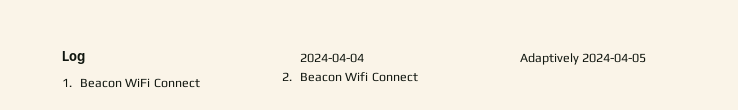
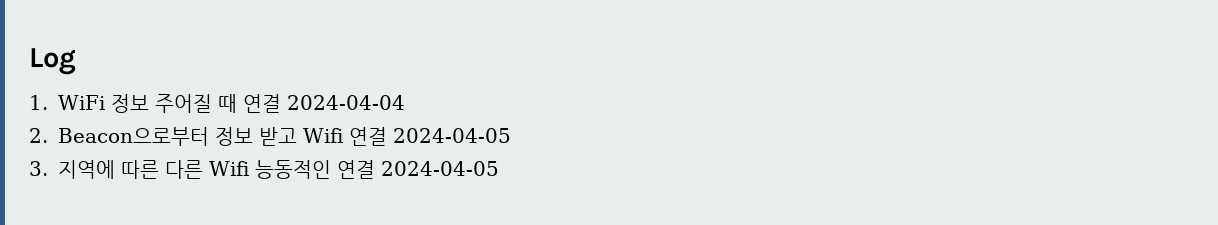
- 1. Beacon WiFi Connect 2024-04-04
- 2. Beacon Wifi Connect Adaptively 2024-04-05
+ 1. WiFi 정보 주어질 때 연결 2024-04-04
+ 2. Beacon으로부터 정보 받고 Wifi 연결 2024-04-05
+ 3. 지역에 따른 다른 Wifi 능동적인 연결 2024-04-05

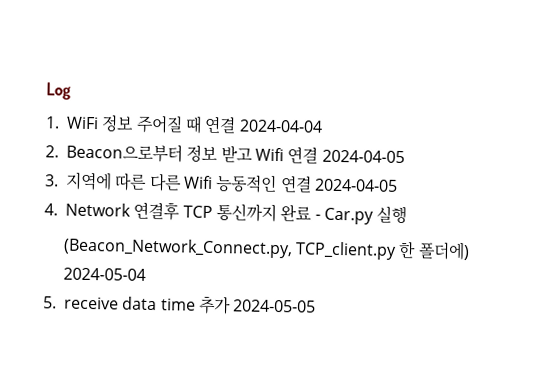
+ 4. Network 연결후 TCP 통신까지 완료 - Car.py 실행
+ (Beacon_Network_Connect.py, TCP_client.py 한 폴더에) 2024-05-04
+ 5. receive data time 추가 2024-05-05

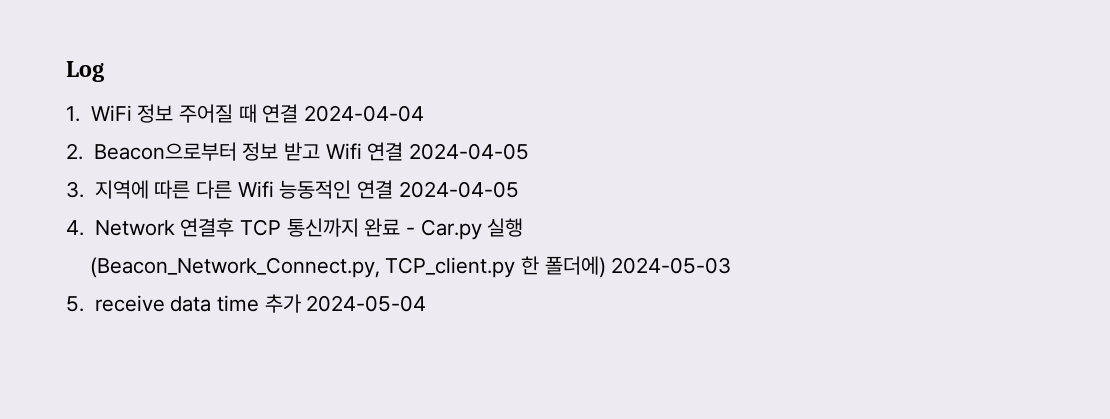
- (Beacon_Network_Connect.py, TCP_client.py 한 폴더에) 2024-05-04
+ (Beacon_Network_Connect.py, TCP_client.py 한 폴더에) 2024-05-03
- 5. receive data time 추가 2024-05-05
+ 5. receive data time 추가 2024-05-04

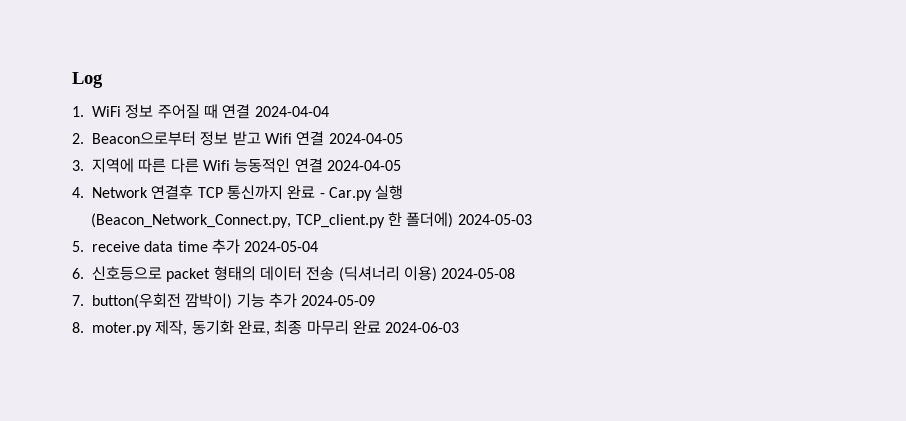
+ 6. 신호등으로 packet 형태의 데이터 전송 (딕셔너리 이용) 2024-05-08
+ 7. button(우회전 깜박이) 기능 추가 2024-05-09
+ 8. moter.py 제작, 동기화 완료, 최종 마무리 완료 2024-06-03

